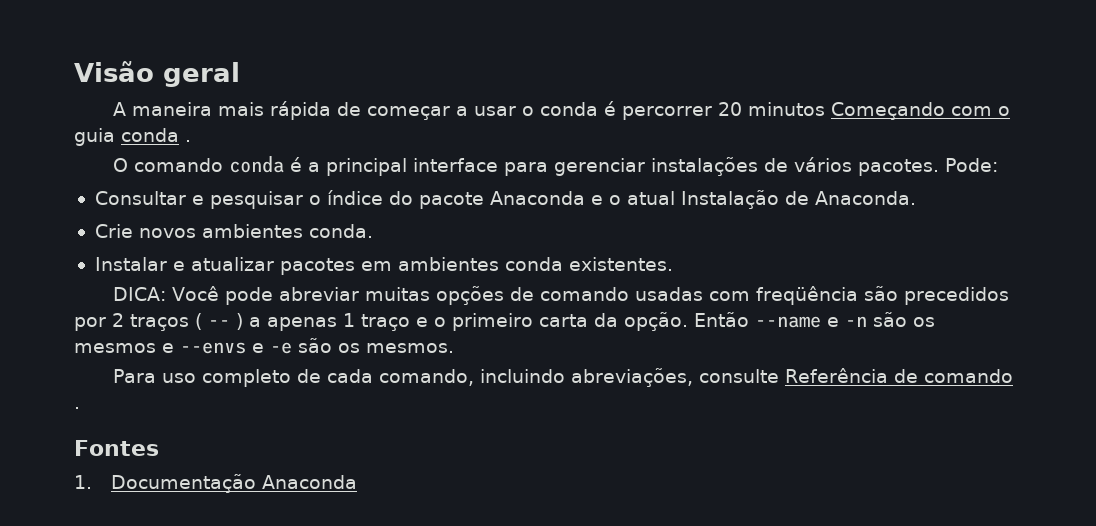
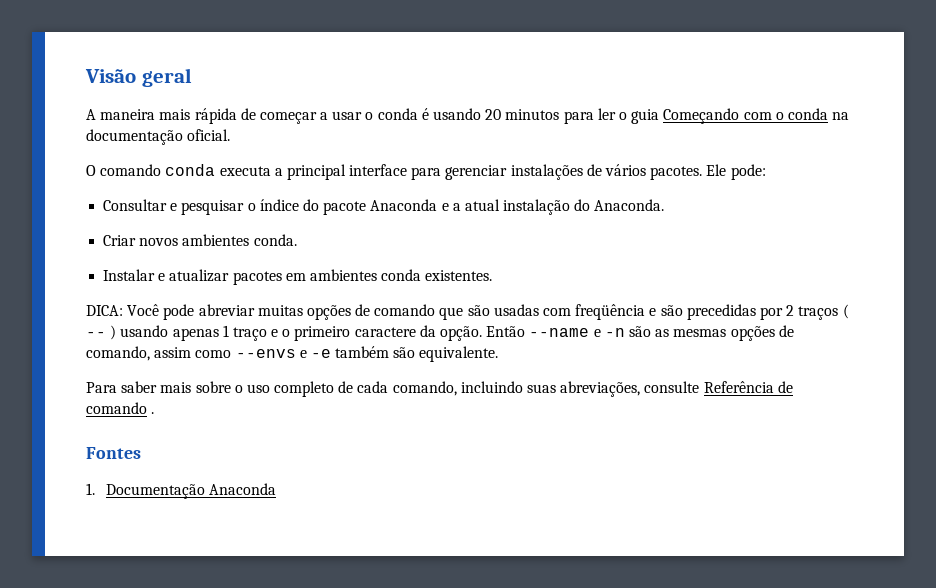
- A maneira mais rápida de começar a usar o conda é percorrer 20 minutos Começando com o guia conda .
+ A maneira mais rápida de começar a usar o conda é usando 20 minutos para ler o guia Começando com o conda na documentação oficial.
- O comando conda é a principal interface para gerenciar instalações de vários pacotes.
+ O comando conda executa a principal interface para gerenciar instalações de vários pacotes.
- Pode:
+ Ele pode:
- Consultar e pesquisar o índice do pacote Anaconda e o atual Instalação de Anaconda.
+ Consultar e pesquisar o índice do pacote Anaconda e a atual instalação do Anaconda.
- Crie novos ambientes conda.
+ Criar novos ambientes conda.
- DICA: Você pode abreviar muitas opções de comando usadas com freqüência são precedidos por 2 traços ( -- ) a apenas 1 traço e o primeiro carta da opção.
+ DICA: Você pode abreviar muitas opções de comando que são usadas com freqüência e são precedidas por 2 traços ( -- ) usando apenas 1 traço e o primeiro caractere da opção.
- Então --name e -n são os mesmos e --envs e -e são os mesmos.
- Para uso completo de cada comando, incluindo abreviações, consulte Referência de comando .
+ Então --name e -n são as mesmas opções de comando, assim como --envs e -e também são equivalente.
+ Para saber mais sobre o uso completo de cada comando, incluindo suas abreviações, consulte Referência de comando .

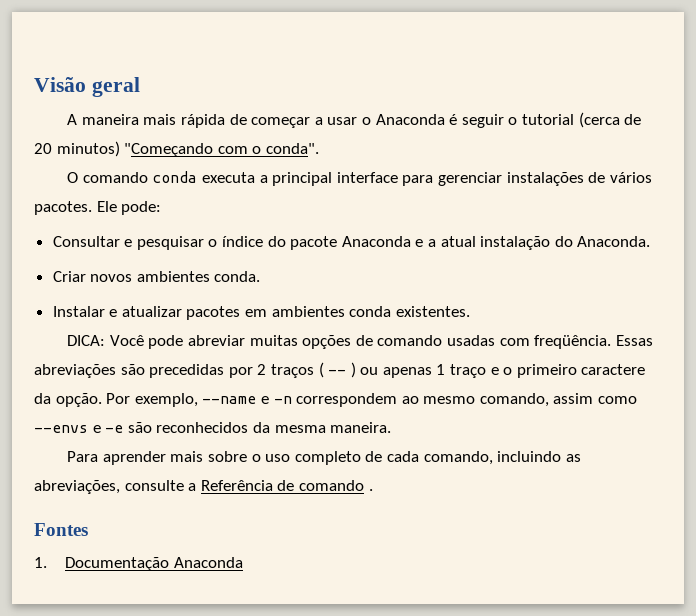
- A maneira mais rápida de começar a usar o conda é usando 20 minutos para ler o guia Começando com o conda na documentação oficial.
+ A maneira mais rápida de começar a usar o Anaconda é seguir o tutorial (cerca de 20 minutos) "Começando com o conda".
- DICA: Você pode abreviar muitas opções de comando que são usadas com freqüência e são precedidas por 2 traços ( -- ) usando apenas 1 traço e o primeiro caractere da opção.
+ DICA: Você pode abreviar muitas opções de comando usadas com freqüência. Essas abreviações são precedidas por 2 traços ( -- ) ou apenas 1 traço e o primeiro caractere da opção.
- Então --name e -n são as mesmas opções de comando, assim como --envs e -e também são equivalente.
+ Por exemplo, --name e -n correspondem ao mesmo comando, assim como --envs e -e são reconhecidos da mesma maneira.
- Para saber mais sobre o uso completo de cada comando, incluindo suas abreviações, consulte Referência de comando .
+ Para aprender mais sobre o uso completo de cada comando, incluindo as abreviações, consulte a Referência de comando .

